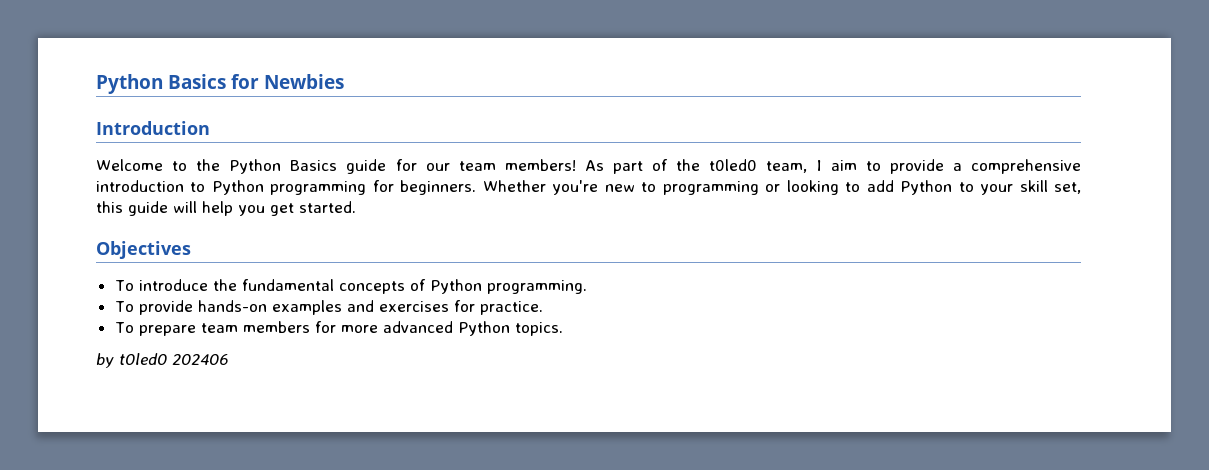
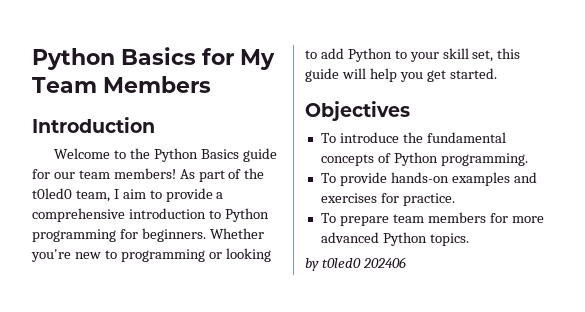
- Python Basics for Newbies
+ Python Basics for My Team Members

